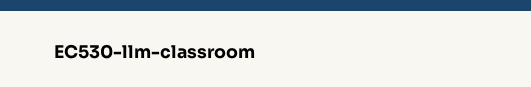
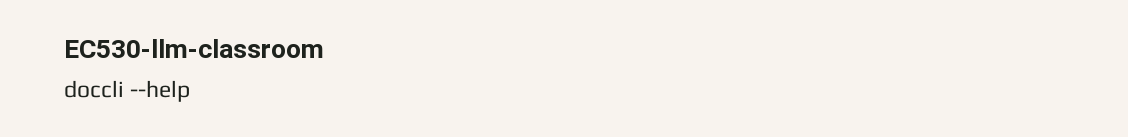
+ doccli --help

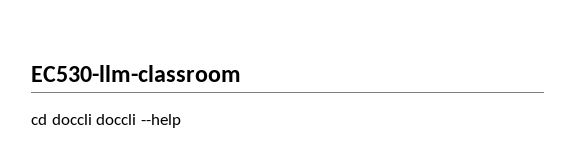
- doccli --help
+ cd doccli doccli --help

